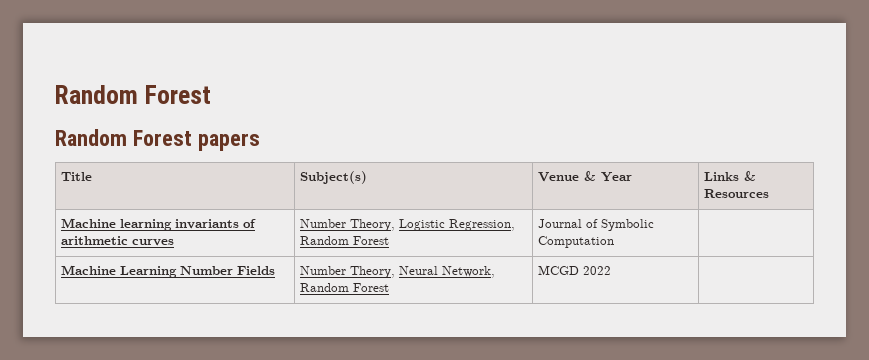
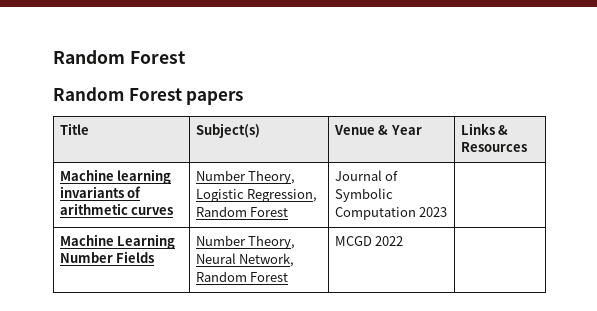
- Machine learning invariants of arithmetic curves | Number Theory, Logistic Regression, Random Forest | Journal of Symbolic Computation |
+ Machine learning invariants of arithmetic curves | Number Theory, Logistic Regression, Random Forest | Journal of Symbolic Computation 2023 |

